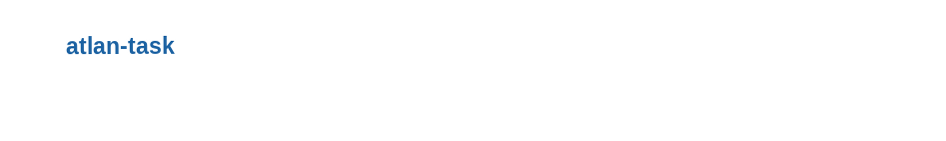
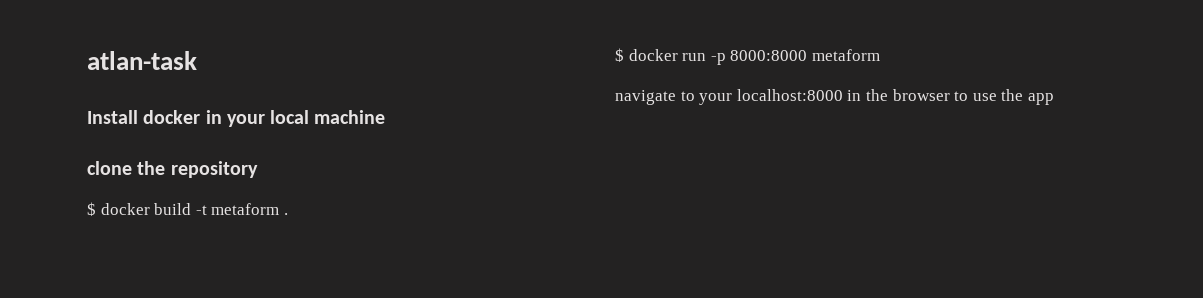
+ Install docker in your local machine
+ clone the repository
+ $ docker build -t metaform .
+ $ docker run -p 8000:8000 metaform
+ navigate to your localhost:8000 in the browser to use the app

